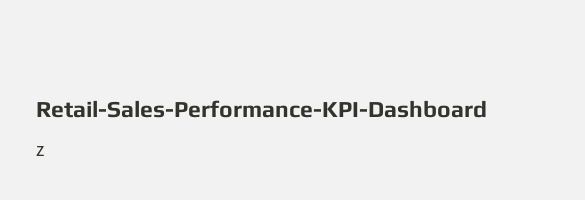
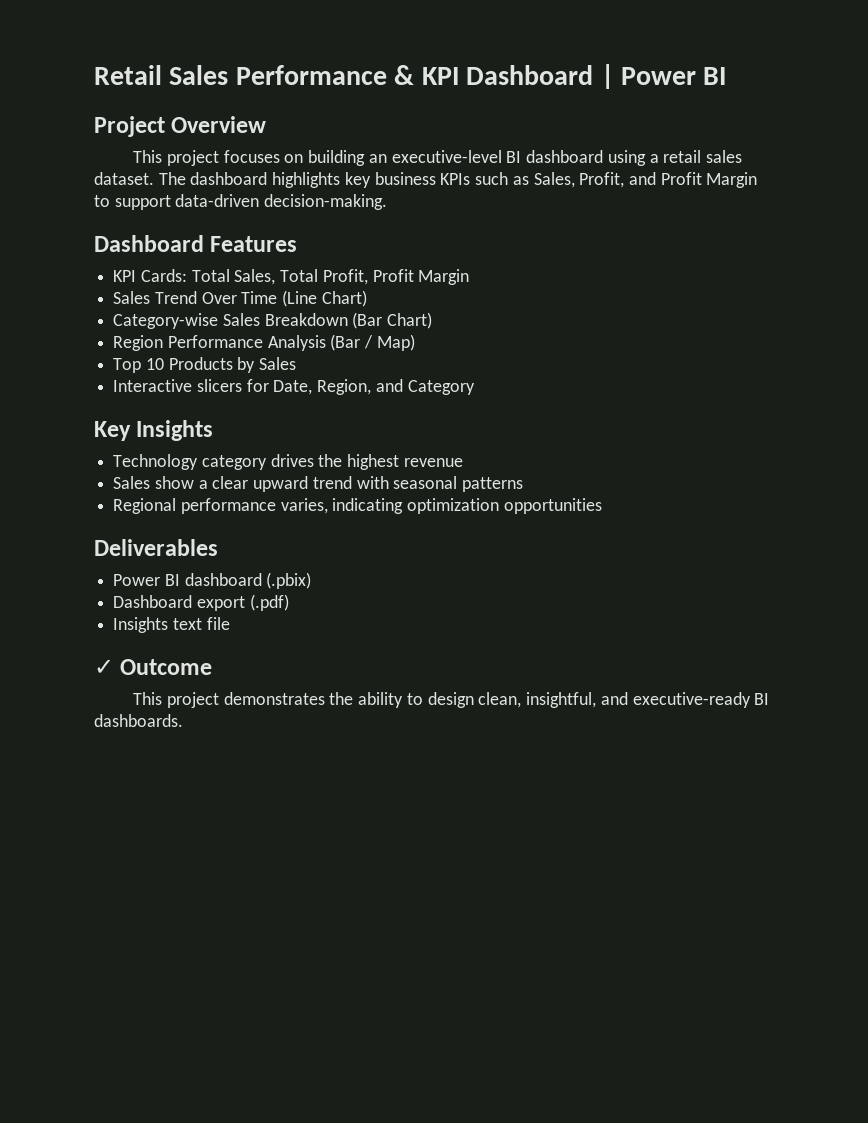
- Retail-Sales-Performance-KPI-Dashboard
- z
+ Retail Sales Performance & KPI Dashboard | Power BI
+ Project Overview
+ This project focuses on building an executive-level BI dashboard using a retail sales dataset. The dashboard highlights key business KPIs such as Sales, Profit, and Profit Margin to support data-driven decision-making.
+ Dashboard Features
+ KPI Cards: Total Sales, Total Profit, Profit Margin
+ Sales Trend Over Time (Line Chart)
+ Category-wise Sales Breakdown (Bar Chart)
+ Region Performance Analysis (Bar / Map)
+ Top 10 Products by Sales
+ Interactive slicers for Date, Region, and Category
+ Key Insights
+ Technology category drives the highest revenue
+ Sales show a clear upward trend with seasonal patterns
+ Regional performance varies, indicating optimization opportunities
+ Deliverables
+ Power BI dashboard (.pbix)
+ Dashboard export (.pdf)
+ Insights text file
+ ✓ Outcome
+ This project demonstrates the ability to design clean, insightful, and executive-ready BI dashboards.

